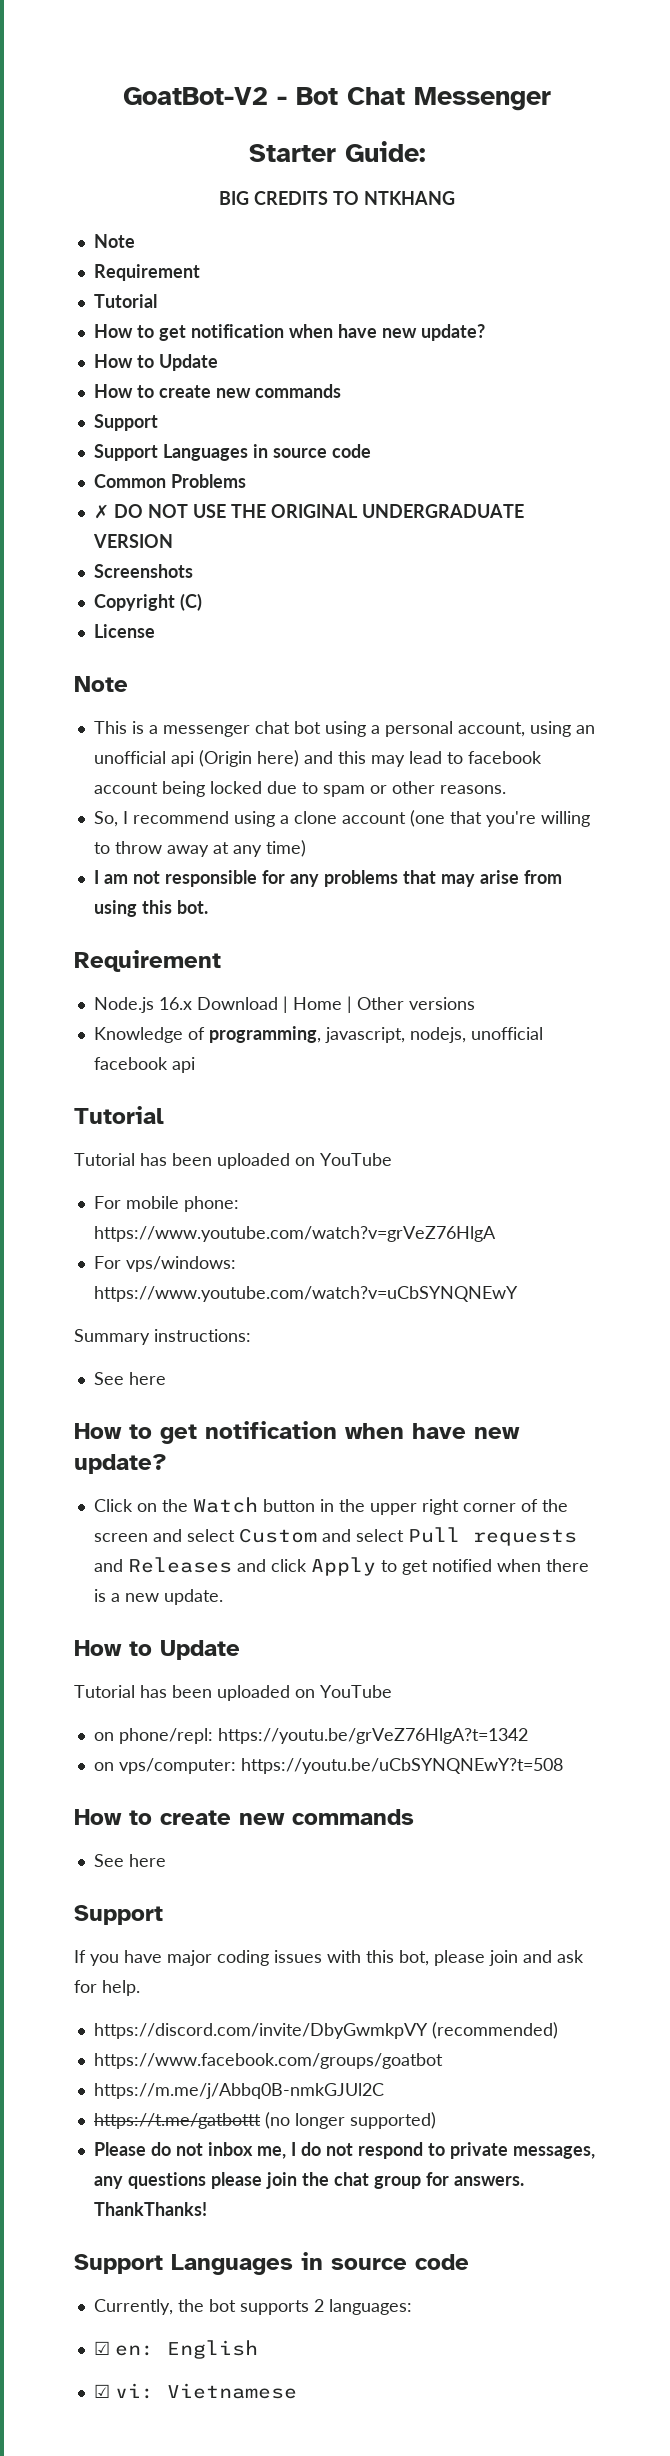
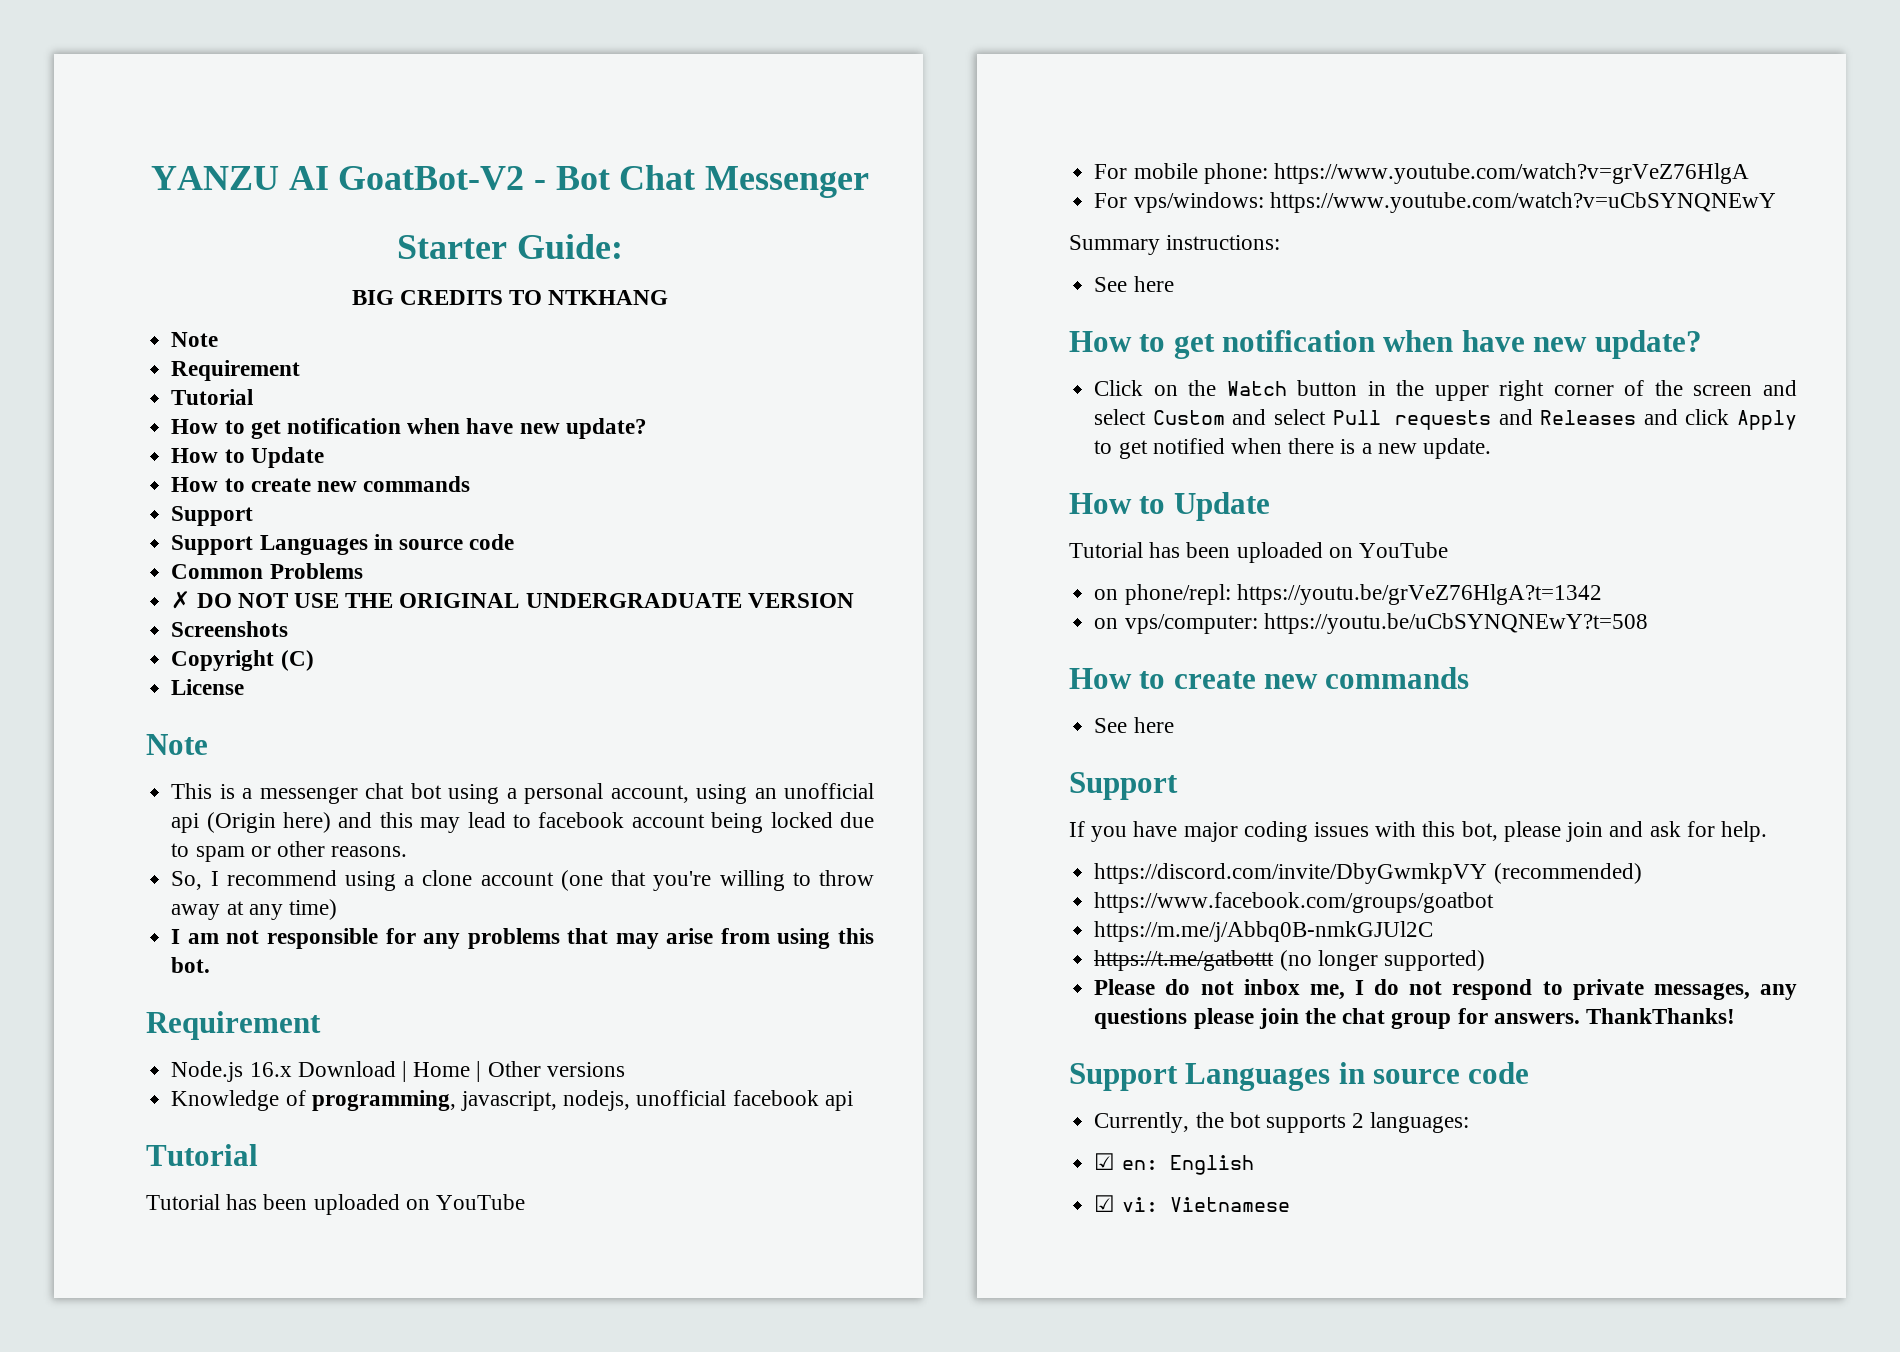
- GoatBot-V2 - Bot Chat Messenger
+ YANZU AI GoatBot-V2 - Bot Chat Messenger

